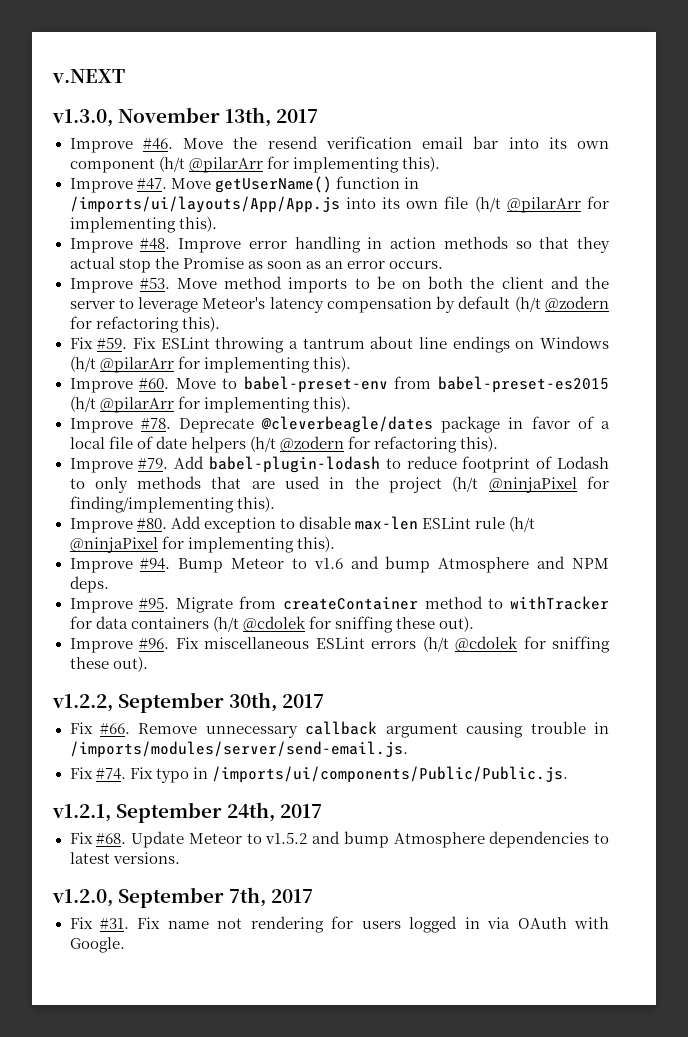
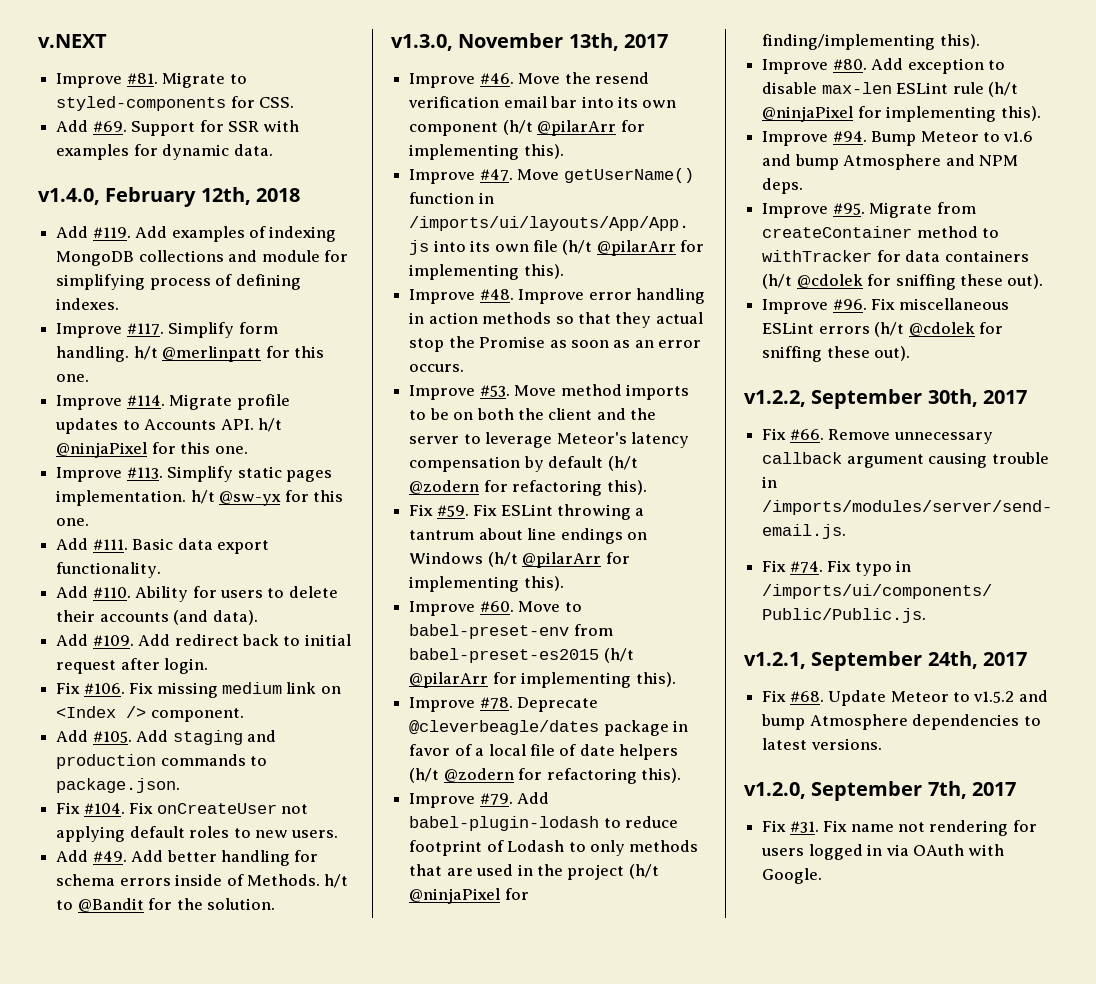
+ Improve #81. Migrate to styled-components for CSS.
+ Add #69. Support for SSR with examples for dynamic data.
+ v1.4.0, February 12th, 2018
+ Add #119. Add examples of indexing MongoDB collections and module for simplifying process of defining indexes.
+ Improve #117. Simplify form handling. h/t @merlinpatt for this one.
+ Improve #114. Migrate profile updates to Accounts API. h/t @ninjaPixel for this one.
+ Improve #113. Simplify static pages implementation. h/t @sw-yx for this one.
+ Add #111. Basic data export functionality.
+ Add #110. Ability for users to delete their accounts (and data).
+ Add #109. Add redirect back to initial request after login.
+ Fix #106. Fix missing medium link on <Index /> component.
+ Add #105. Add staging and production commands to package.json.
+ Fix #104. Fix onCreateUser not applying default roles to new users.
+ Add #49. Add better handling for schema errors inside of Methods. h/t to @Bandit for the solution.

